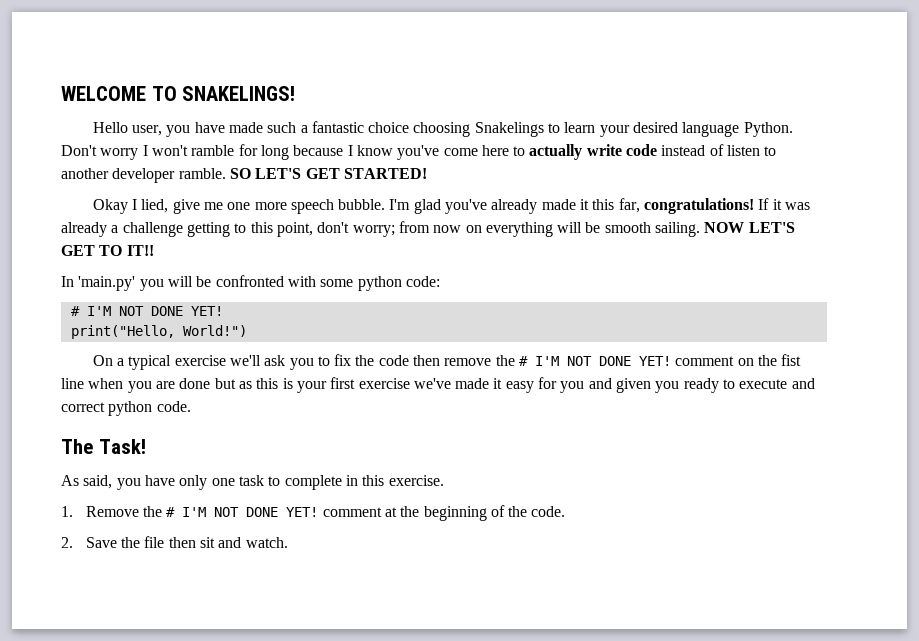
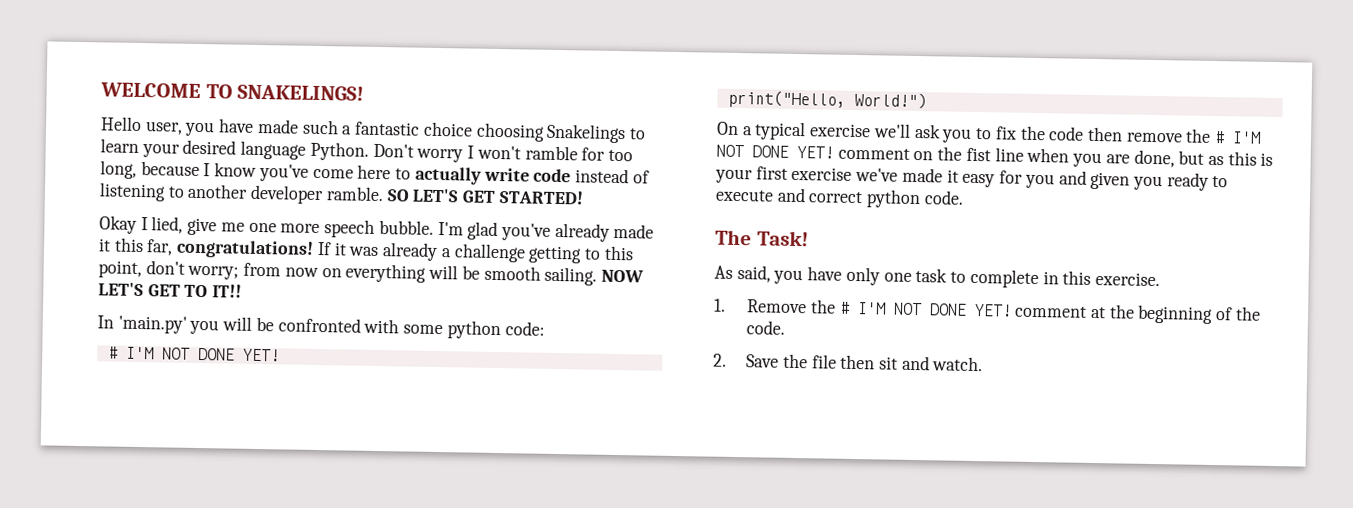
- Don't worry I won't ramble for long because I know you've come here to actually write code instead of listen to another developer ramble.
+ Don't worry I won't ramble for too long, because I know you've come here to actually write code instead of listening to another developer ramble.
- On a typical exercise we'll ask you to fix the code then remove the # I'M NOT DONE YET! comment on the fist line when you are done but as this is your first exercise we've made it easy for you and given you ready to execute and correct python code.
+ On a typical exercise we'll ask you to fix the code then remove the # I'M NOT DONE YET! comment on the fist line when you are done, but as this is your first exercise we've made it easy for you and given you ready to execute and correct python code.

